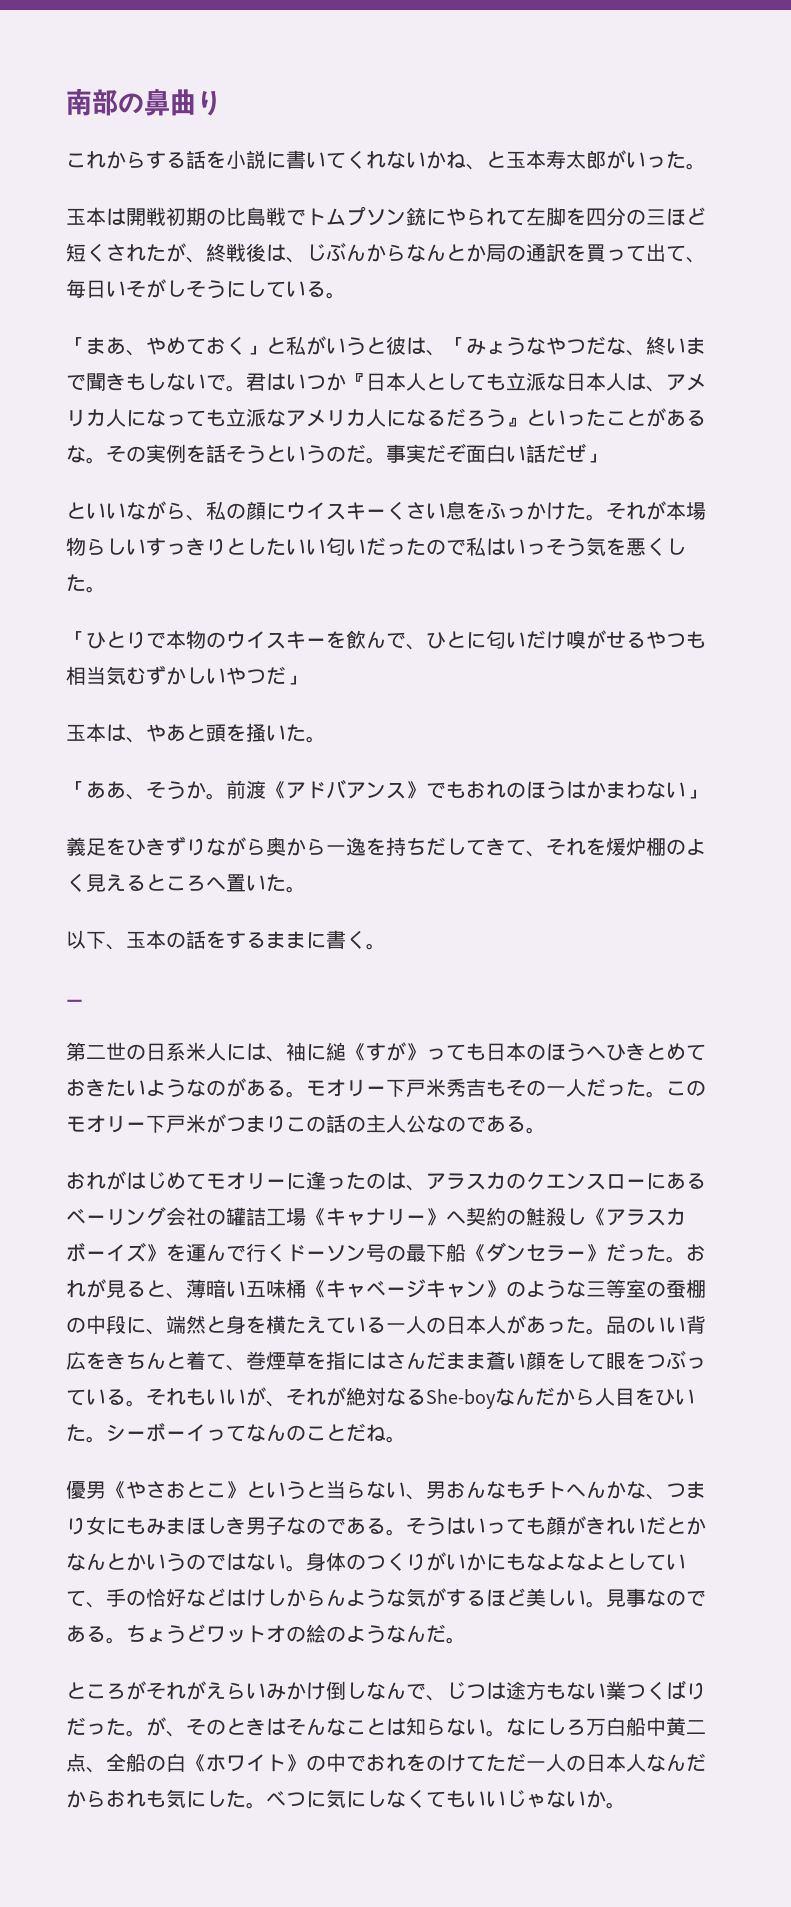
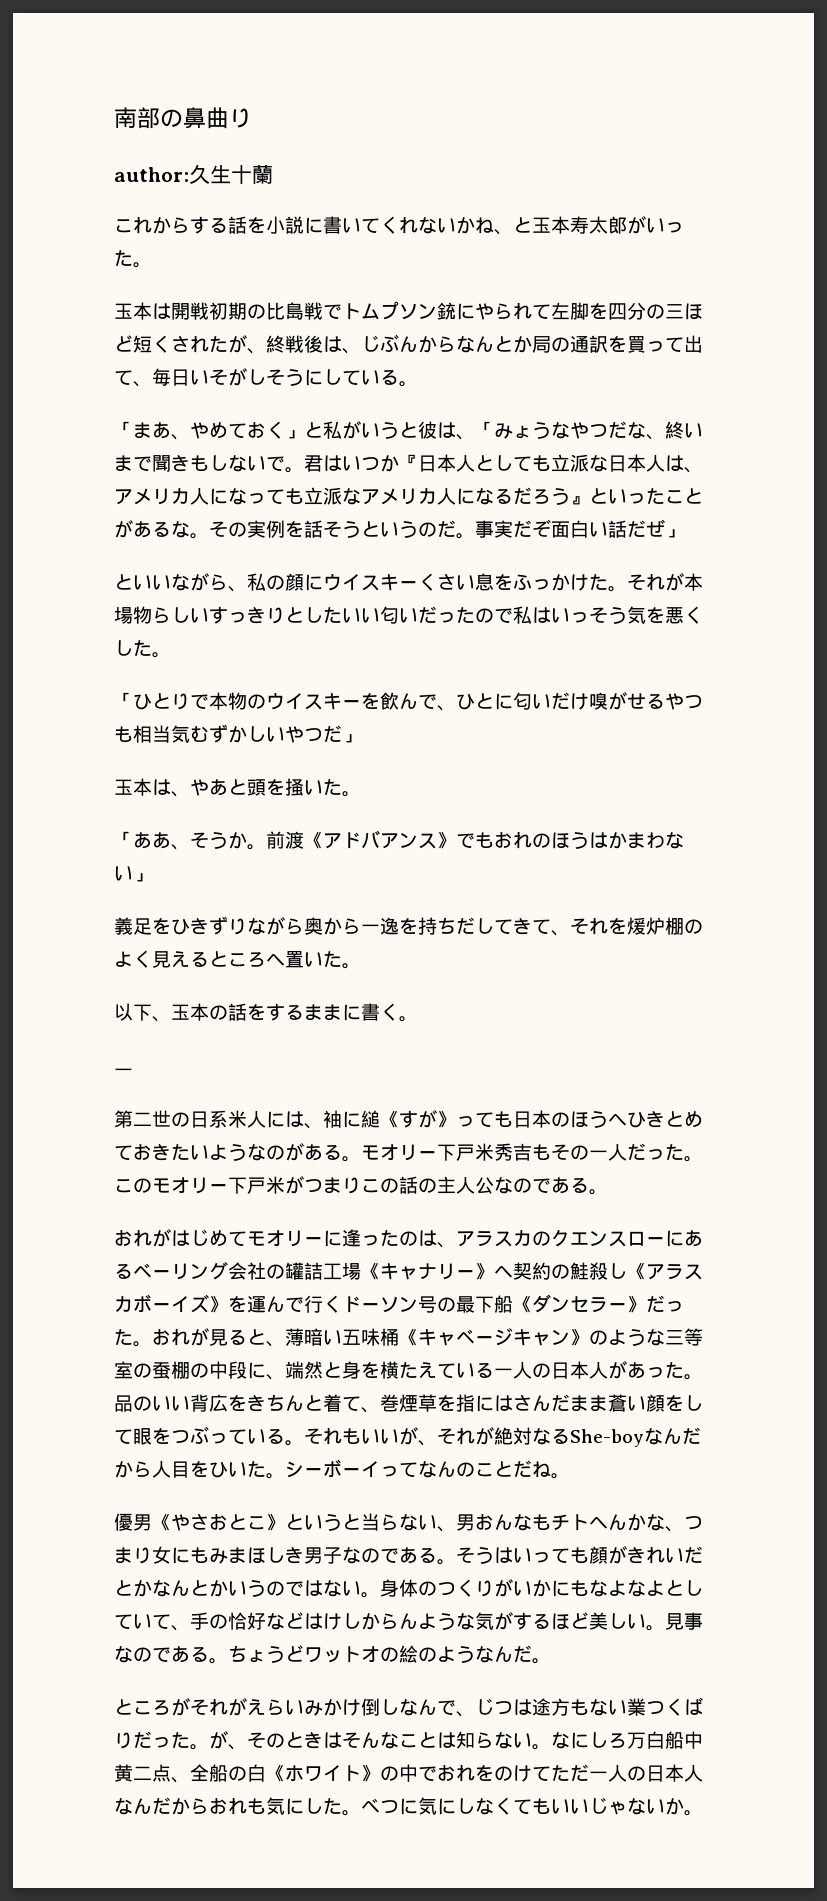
+ author:久生十蘭

